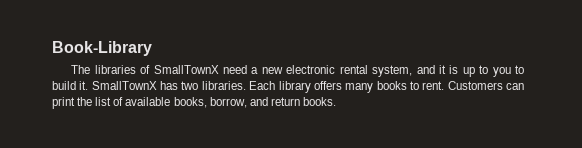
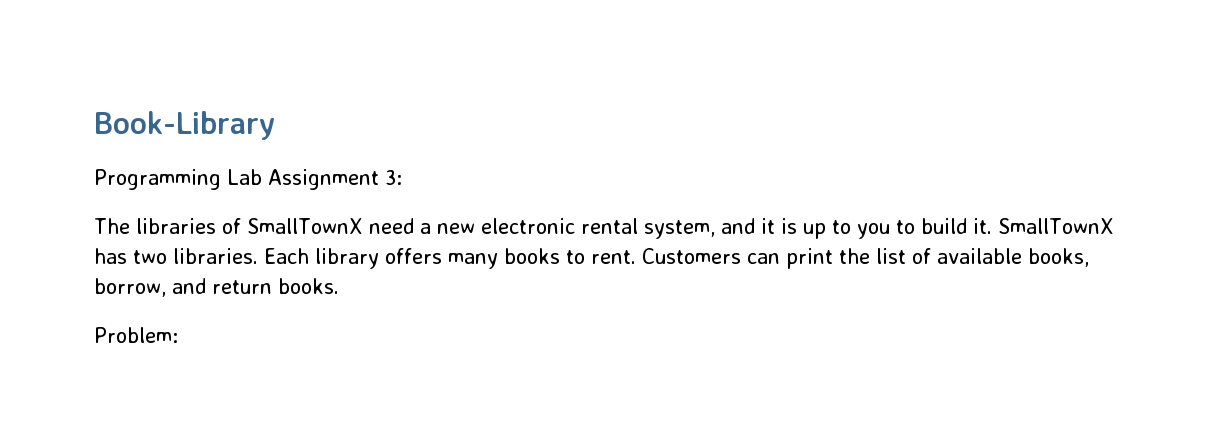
+ Programming Lab Assignment 3:
+ Problem:

